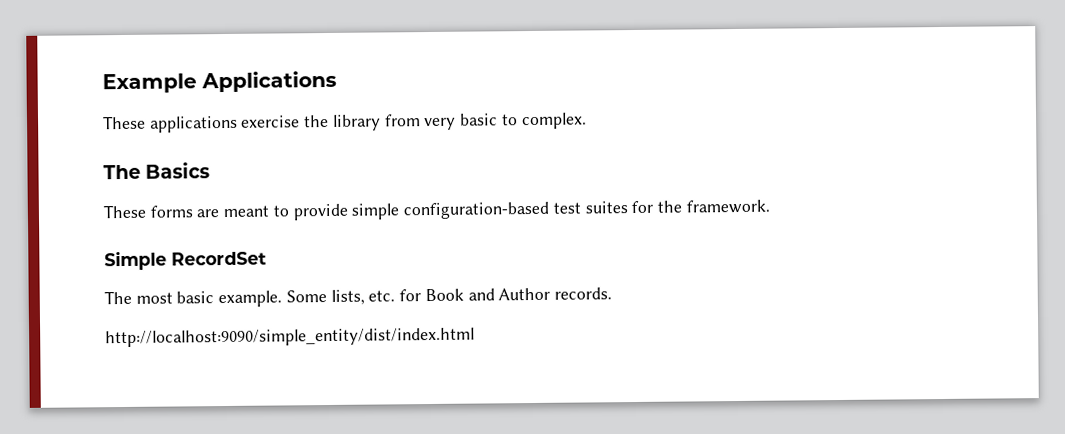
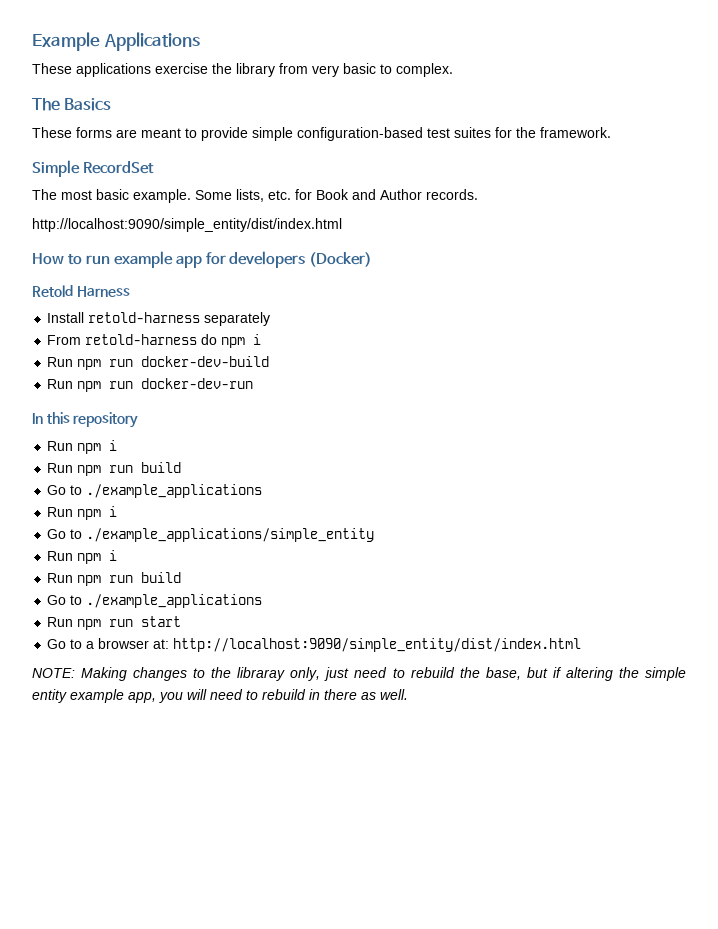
+ How to run example app for developers (Docker)
+ Retold Harness
+ Install retold-harness separately
+ From retold-harness do npm i
+ Run npm run docker-dev-build
+ Run npm run docker-dev-run
+ In this repository
+ Run npm i
+ Run npm run build
+ Go to ./example_applications
+ Run npm i
+ Go to ./example_applications/simple_entity
+ Run npm i
+ Run npm run build
+ Go to ./example_applications
+ Run npm run start
+ Go to a browser at: http://localhost:9090/simple_entity/dist/index.html
+ NOTE: Making changes to the libraray only, just need to rebuild the base, but if altering the simple entity example app, you will need to rebuild in there as well.

